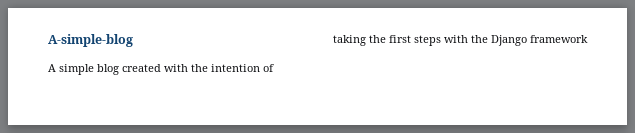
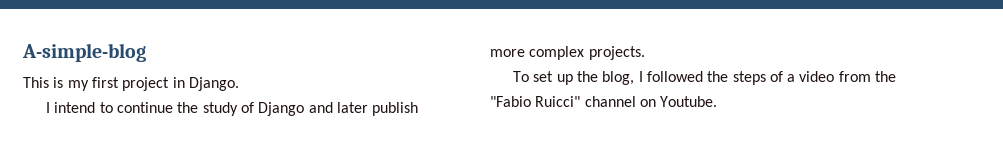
- A simple blog created with the intention of taking the first steps with the Django framework
+ This is my first project in Django.
+ I intend to continue the study of Django and later publish more complex projects.
+ To set up the blog, I followed the steps of a video from the "Fabio Ruicci" channel on Youtube.

